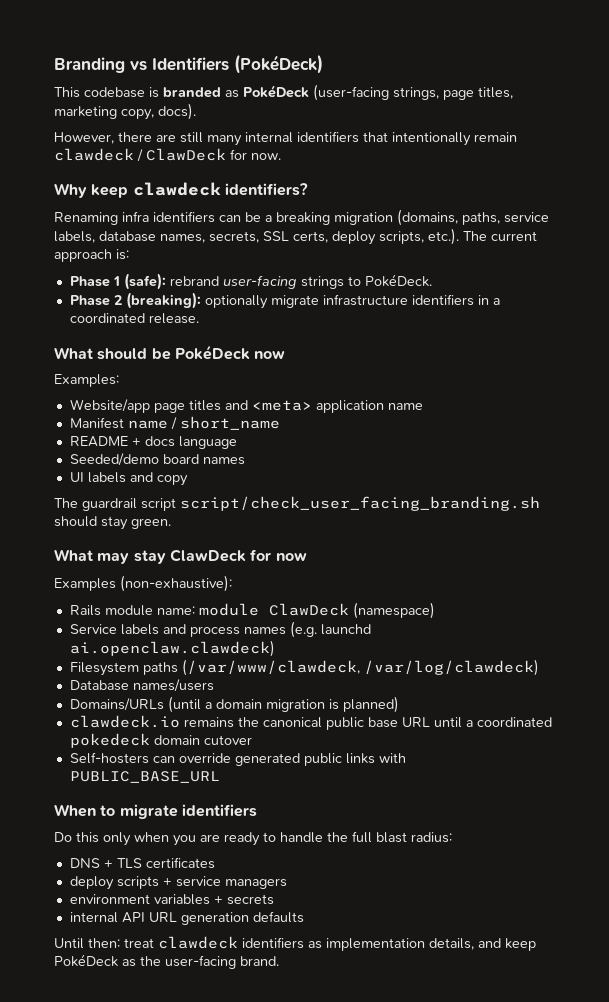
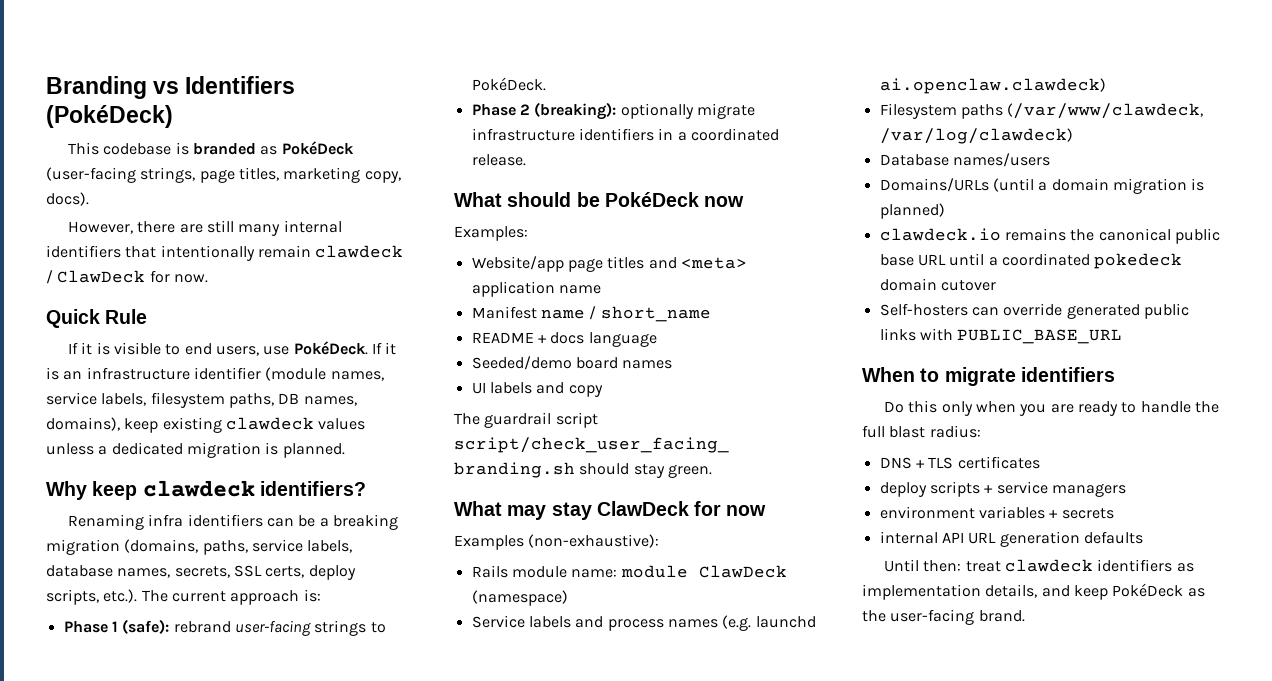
+ Quick Rule
+ If it is visible to end users, use PokéDeck. If it is an infrastructure identifier (module names, service labels, filesystem paths, DB names, domains), keep existing clawdeck values unless a dedicated migration is planned.

